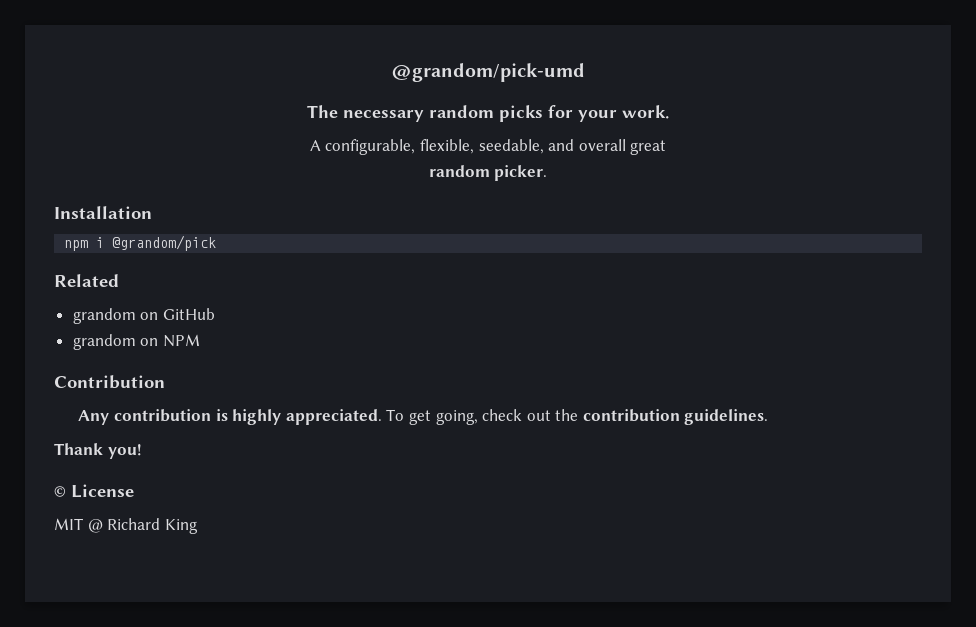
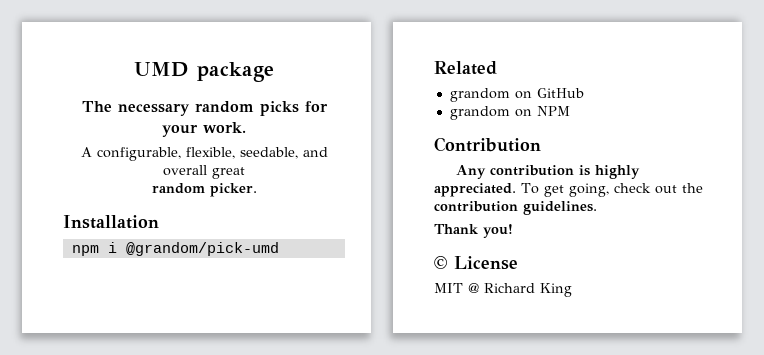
- @grandom/pick-umd
+ UMD package
- npm i @grandom/pick
+ npm i @grandom/pick-umd

